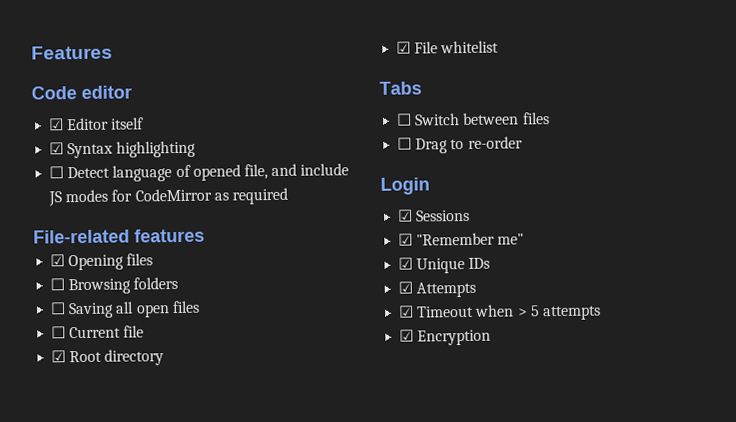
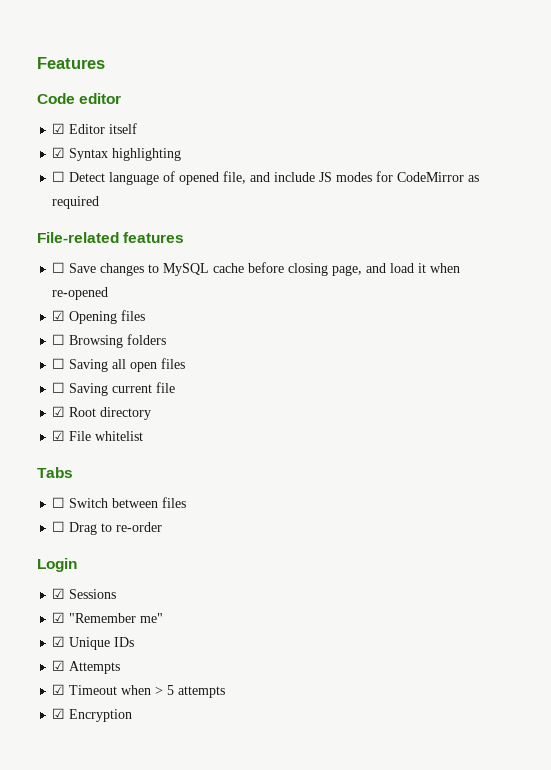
+ ☐ Save changes to MySQL cache before closing page, and load it when re-opened
- ☐ Current file
+ ☐ Saving current file

